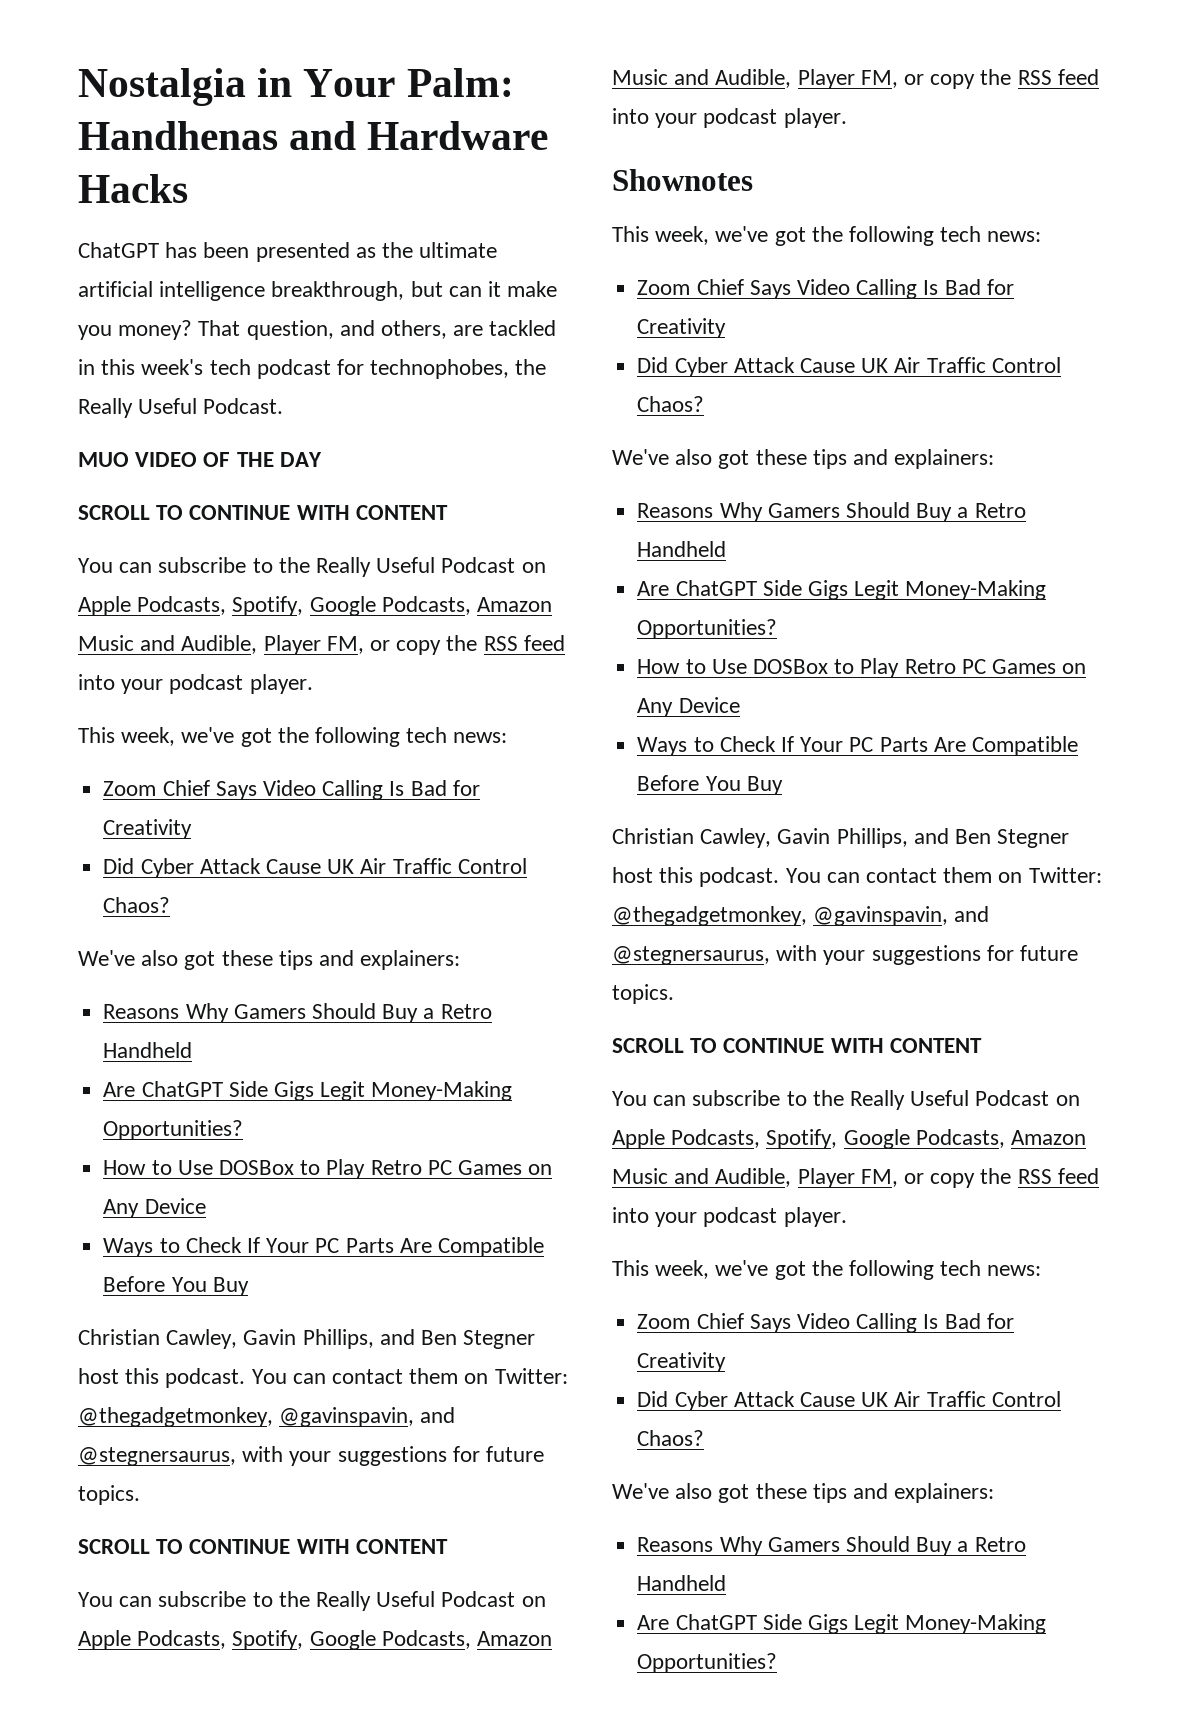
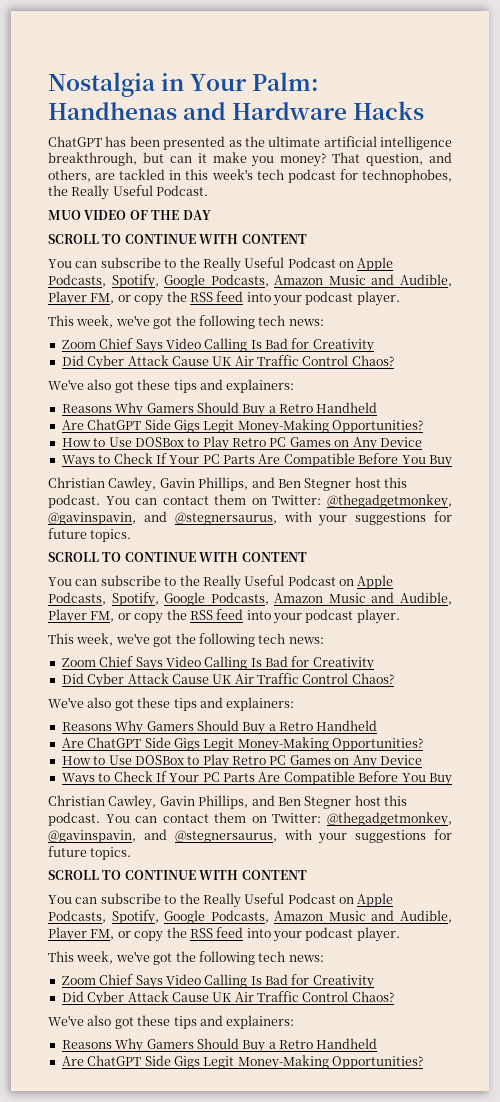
- Shownotes

